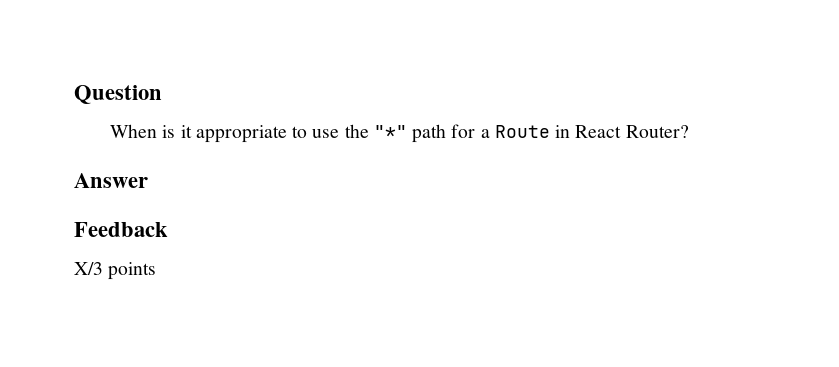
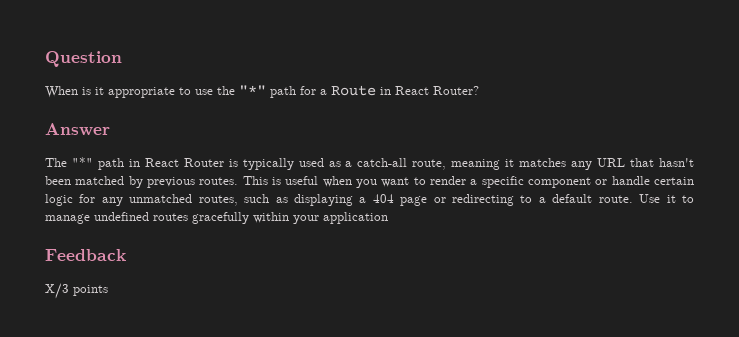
+ The "*" path in React Router is typically used as a catch-all route, meaning it matches any URL that hasn't been matched by previous routes. This is useful when you want to render a specific component or handle certain logic for any unmatched routes, such as displaying a 404 page or redirecting to a default route. Use it to manage undefined routes gracefully within your application

